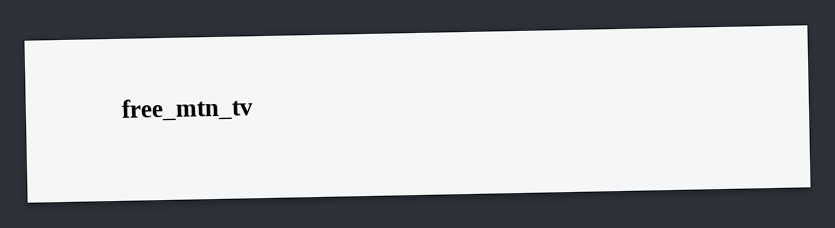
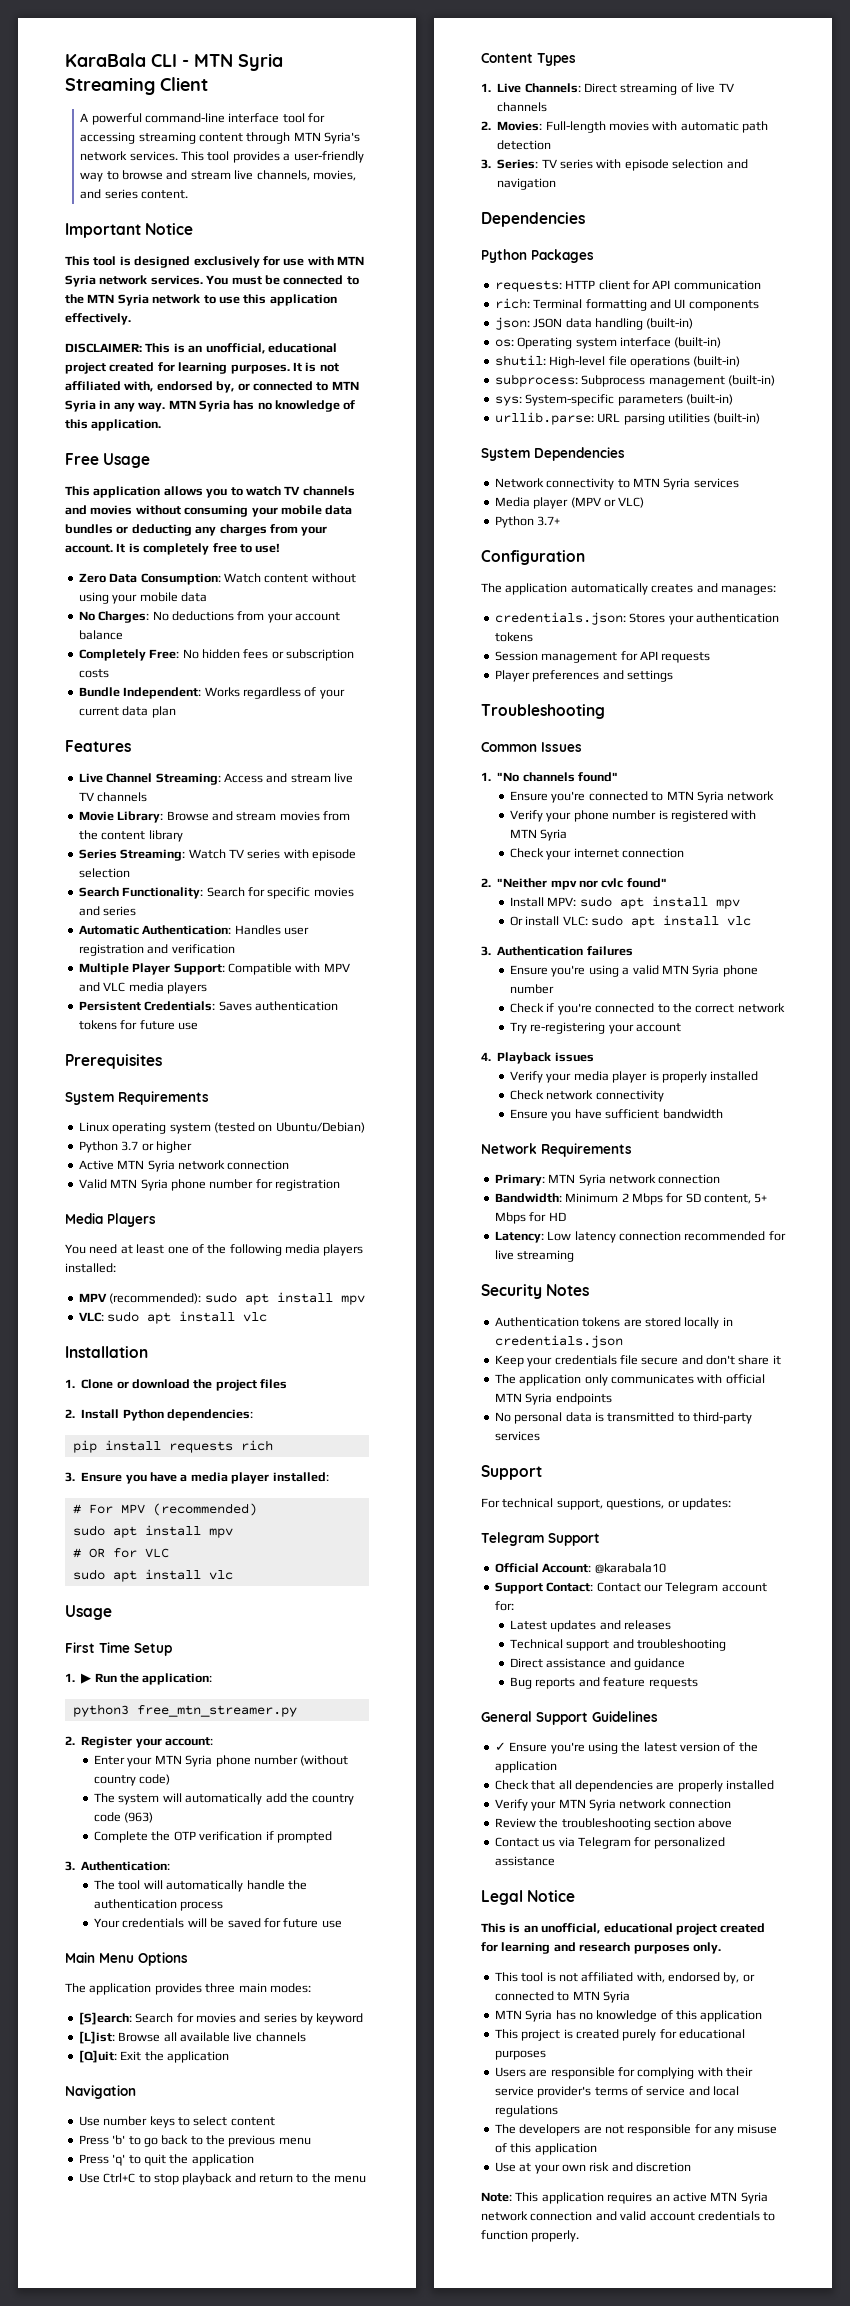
- free_mtn_tv
+ KaraBala CLI - MTN Syria Streaming Client
+ A powerful command-line interface tool for accessing streaming content through MTN Syria's network services. This tool provides a user-friendly way to browse and stream live channels, movies, and series content.
+ Important Notice
+ This tool is designed exclusively for use with MTN Syria network services. You must be connected to the MTN Syria network to use this application effectively.
+ DISCLAIMER: This is an unofficial, educational project created for learning purposes. It is not affiliated with, endorsed by, or connected to MTN Syria in any way. MTN Syria has no knowledge of this application.
+ Free Usage
+ This application allows you to watch TV channels and movies without consuming your mobile data bundles or deducting any charges from your account. It is completely free to use!
+ Zero Data Consumption: Watch content without using your mobile data
+ No Charges: No deductions from your account balance
+ Completely Free: No hidden fees or subscription costs
+ Bundle Independent: Works regardless of your current data plan
+ Features
+ Live Channel Streaming: Access and stream live TV channels
+ Movie Library: Browse and stream movies from the content library
+ Series Streaming: Watch TV series with episode selection
+ Search Functionality: Search for specific movies and series
+ Automatic Authentication: Handles user registration and verification
+ Multiple Player Support: Compatible with MPV and VLC media players
+ Persistent Credentials: Saves authentication tokens for future use
+ Prerequisites
+ System Requirements
+ Linux operating system (tested on Ubuntu/Debian)
+ Python 3.7 or higher
+ Active MTN Syria network connection
+ Valid MTN Syria phone number for registration
+ Media Players
+ You need at least one of the following media players installed:
+ MPV (recommended): sudo apt install mpv
+ VLC: sudo apt install vlc
+ Installation
+ 1. Clone or download the project files
+ 2. Install Python dependencies:
+ pip install requests rich
+ 3. Ensure you have a media player installed:
+ # For MPV (recommended)
+ sudo apt install mpv
+ # OR for VLC
+ sudo apt install vlc
+ Usage
+ First Time Setup
+ 1. ▶ Run the application:
+ python3 free_mtn_streamer.py
+ 2. Register your account:
+ Enter your MTN Syria phone number (without country code)
+ The system will automatically add the country code (963)
+ Complete the OTP verification if prompted
+ 3. Authentication:
+ The tool will automatically handle the authentication process
+ Your credentials will be saved for future use
+ Main Menu Options
+ The application provides three main modes:
+ [S]earch: Search for movies and series by keyword
+ [L]ist: Browse all available live channels
+ [Q]uit: Exit the application
+ Navigation
+ Use number keys to select content
+ Press 'b' to go back to the previous menu
+ Press 'q' to quit the application
+ Use Ctrl+C to stop playback and return to the menu
+ Content Types
+ 1. Live Channels: Direct streaming of live TV channels
+ 2. Movies: Full-length movies with automatic path detection
+ 3. Series: TV series with episode selection and navigation
+ Dependencies
+ Python Packages
+ requests: HTTP client for API communication
+ rich: Terminal formatting and UI components
+ json: JSON data handling (built-in)
+ os: Operating system interface (built-in)
+ shutil: High-level file operations (built-in)
+ subprocess: Subprocess management (built-in)
+ sys: System-specific parameters (built-in)
+ urllib.parse: URL parsing utilities (built-in)
+ System Dependencies
+ Network connectivity to MTN Syria services
+ Media player (MPV or VLC)
+ Python 3.7+
+ Configuration
+ The application automatically creates and manages:
+ credentials.json: Stores your authentication tokens
+ Session management for API requests
+ Player preferences and settings
+ Troubleshooting
+ Common Issues
+ 1. "No channels found"
+ Ensure you're connected to MTN Syria network
+ Verify your phone number is registered with MTN Syria
+ Check your internet connection
+ 2. "Neither mpv nor cvlc found"
+ Install MPV: sudo apt install mpv
+ Or install VLC: sudo apt install vlc
+ 3. Authentication failures
+ Ensure you're using a valid MTN Syria phone number
+ Check if you're connected to the correct network
+ Try re-registering your account
+ 4. Playback issues
+ Verify your media player is properly installed
+ Check network connectivity
+ Ensure you have sufficient bandwidth
+ Network Requirements
+ Primary: MTN Syria network connection
+ Bandwidth: Minimum 2 Mbps for SD content, 5+ Mbps for HD
+ Latency: Low latency connection recommended for live streaming
+ Security Notes
+ Authentication tokens are stored locally in credentials.json
+ Keep your credentials file secure and don't share it
+ The application only communicates with official MTN Syria endpoints
+ No personal data is transmitted to third-party services
+ Support
+ For technical support, questions, or updates:
+ Telegram Support
+ Official Account: @karabala10
+ Support Contact: Contact our Telegram account for:
+ Latest updates and releases
+ Technical support and troubleshooting
+ Direct assistance and guidance
+ Bug reports and feature requests
+ General Support Guidelines
+ ✓ Ensure you're using the latest version of the application
+ Check that all dependencies are properly installed
+ Verify your MTN Syria network connection
+ Review the troubleshooting section above
+ Contact us via Telegram for personalized assistance
+ Legal Notice
+ This is an unofficial, educational project created for learning and research purposes only.
+ This tool is not affiliated with, endorsed by, or connected to MTN Syria
+ MTN Syria has no knowledge of this application
+ This project is created purely for educational purposes
+ Users are responsible for complying with their service provider's terms of service and local regulations
+ The developers are not responsible for any misuse of this application
+ Use at your own risk and discretion
+ Note: This application requires an active MTN Syria network connection and valid account credentials to function properly.

